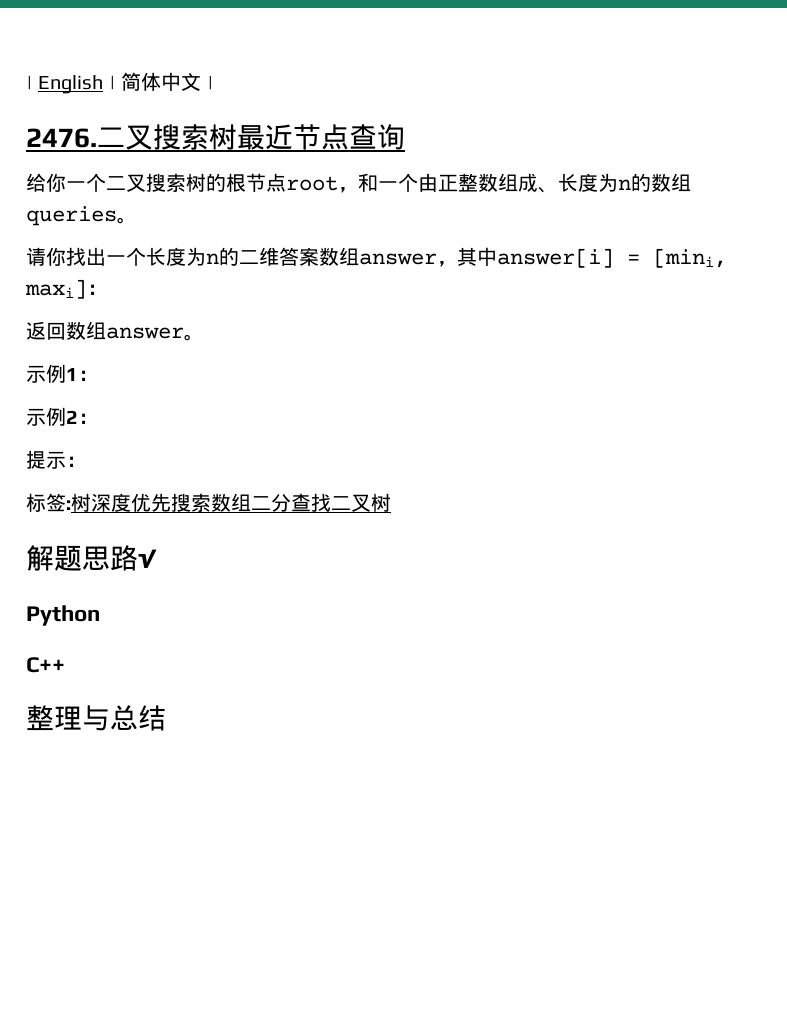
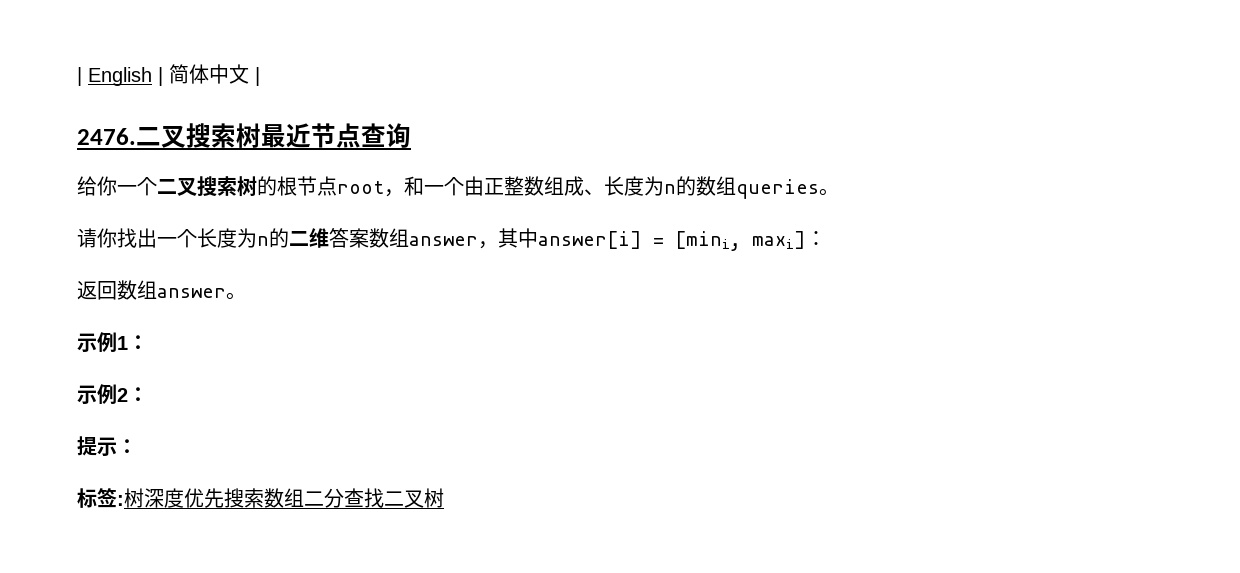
- 解题思路√
- Python
- C++
- 整理与总结

